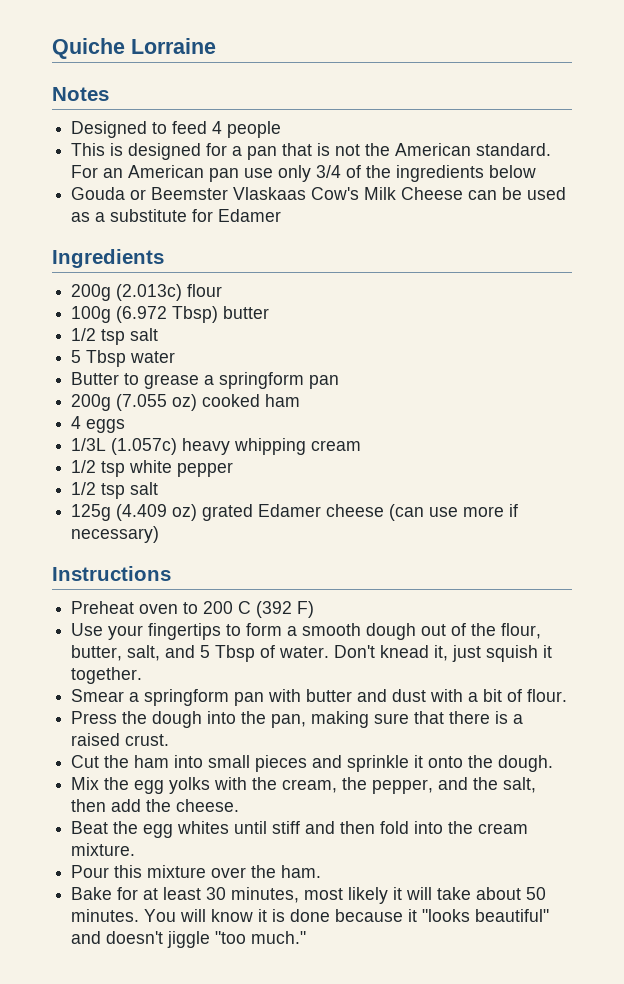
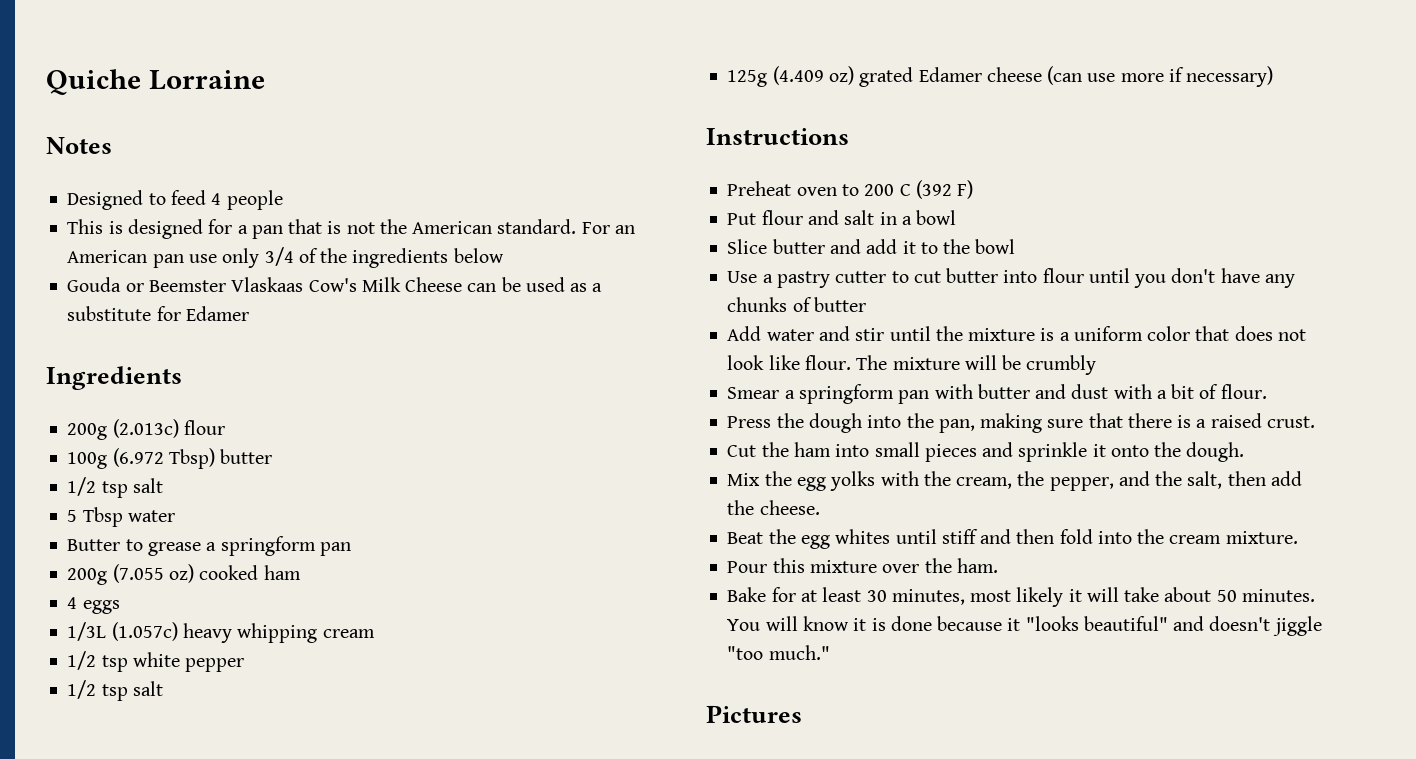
- Use your fingertips to form a smooth dough out of the flour, butter, salt, and 5 Tbsp of water. Don't knead it, just squish it together.
+ Put flour and salt in a bowl
+ Slice butter and add it to the bowl
+ Use a pastry cutter to cut butter into flour until you don't have any chunks of butter
+ Add water and stir until the mixture is a uniform color that does not look like flour. The mixture will be crumbly
+ Pictures

